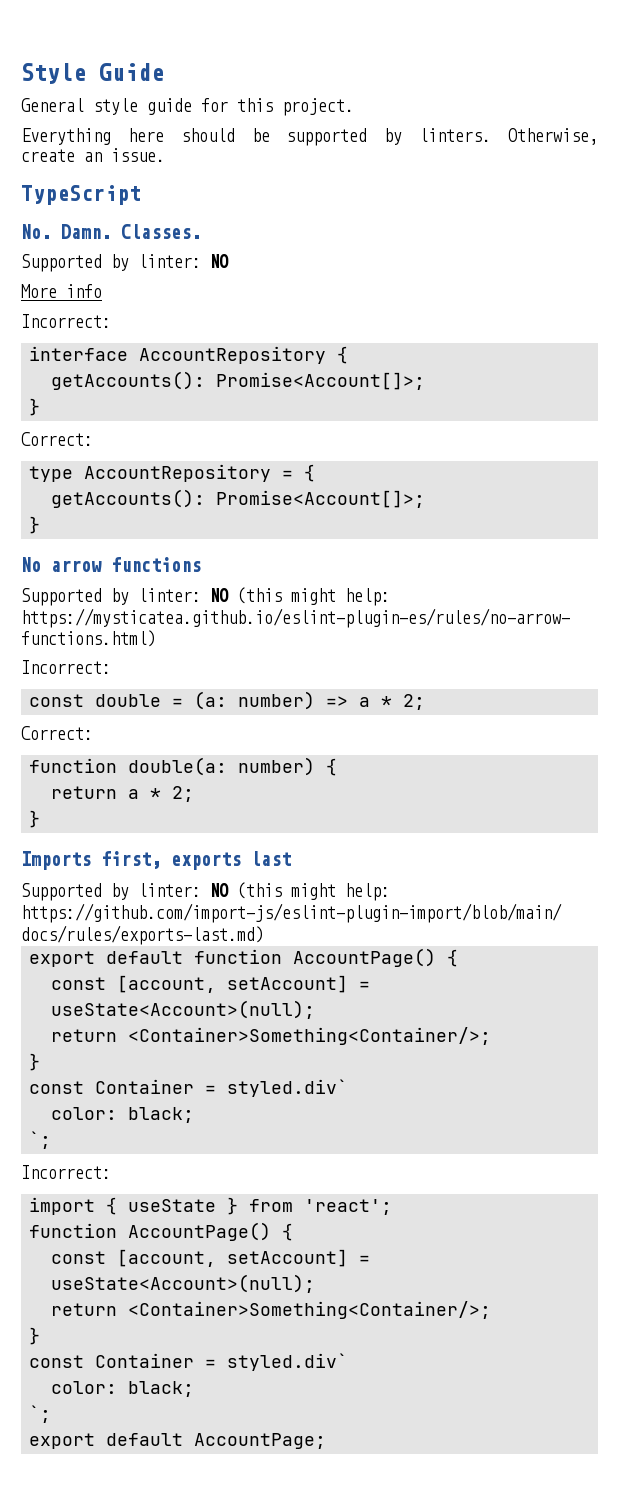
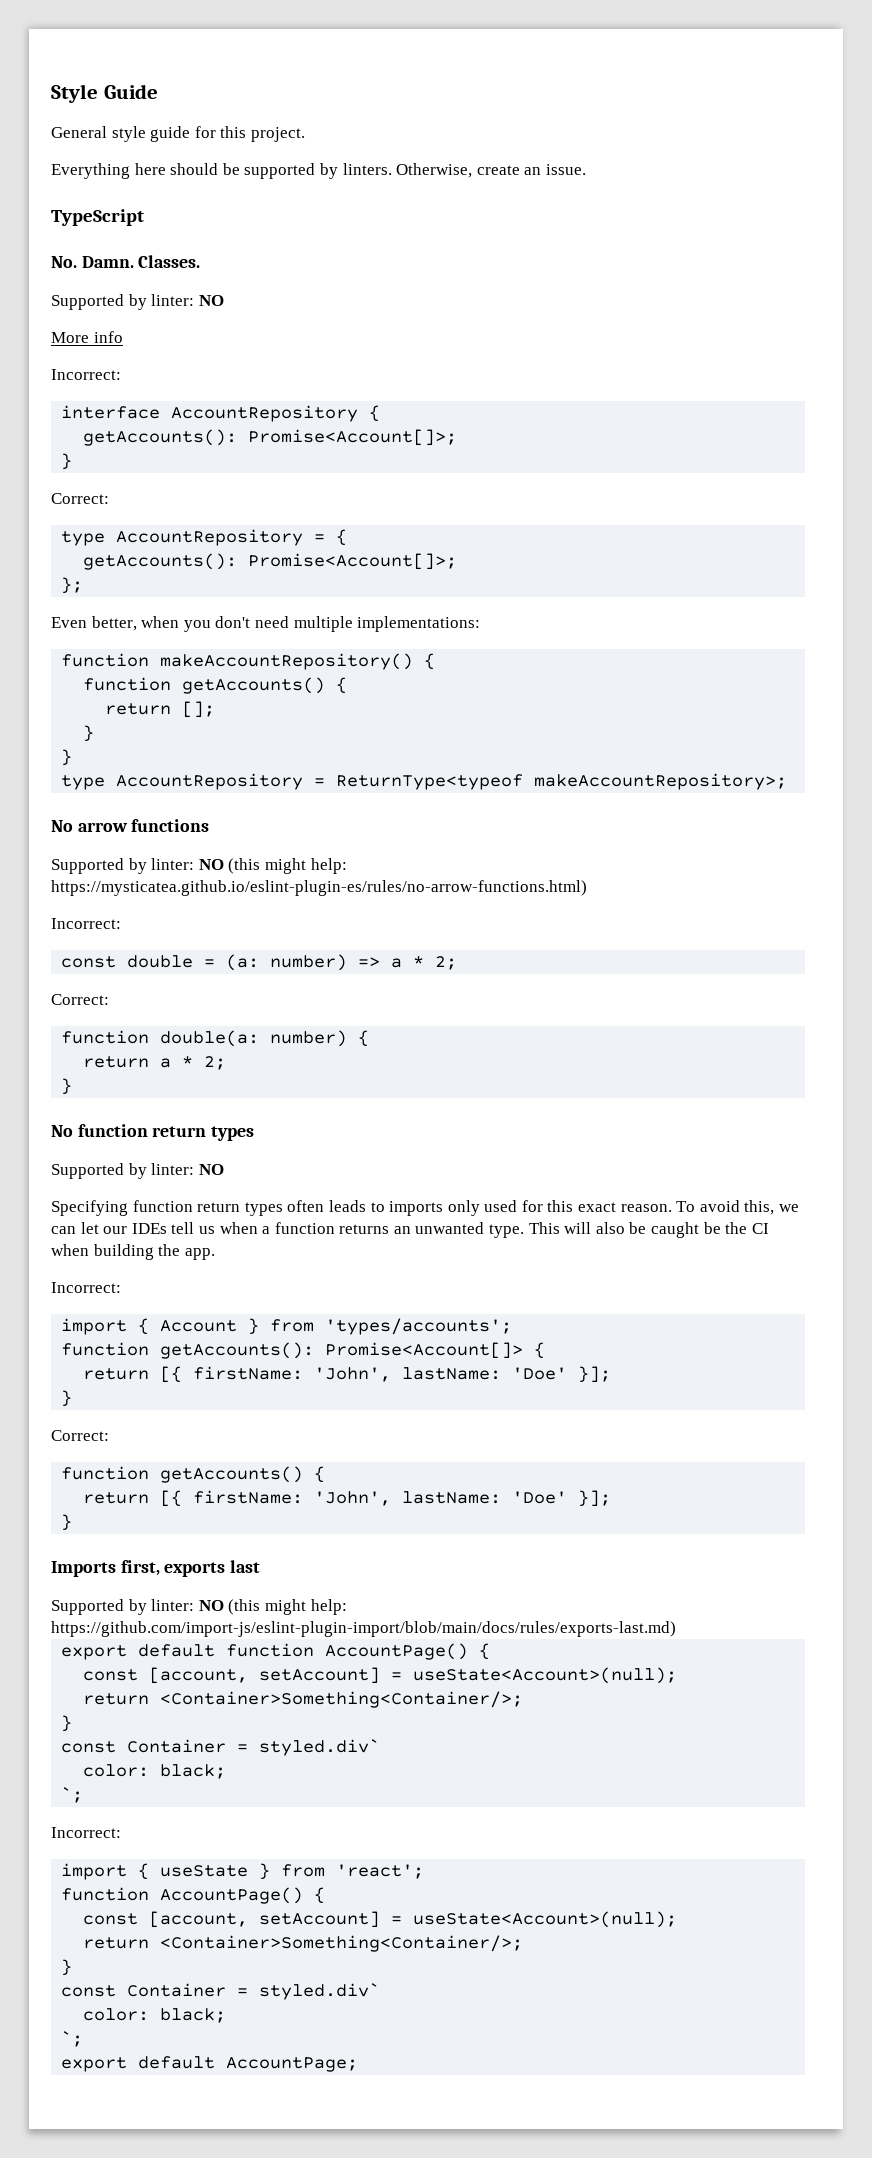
  type AccountRepository = {
  getAccounts(): Promise<Account[]>;
+ };
+ Even better, when you don't need multiple implementations:
+ function makeAccountRepository() {
+ function getAccounts() {
+ return [];
  }
+ }
+ type AccountRepository = ReturnType<typeof makeAccountRepository>;
+ No function return types
+ Supported by linter: NO
+ Specifying function return types often leads to imports only used for this exact reason. To avoid this, we can let our IDEs tell us when a function returns an unwanted type. This will also be caught be the CI when building the app.
+ Incorrect:
+ import { Account } from 'types/accounts';
+ function getAccounts(): Promise<Account[]> {
+ return [{ firstName: 'John', lastName: 'Doe' }];
+ }
+ Correct:
+ function getAccounts() {
+ return [{ firstName: 'John', lastName: 'Doe' }];
+ }

